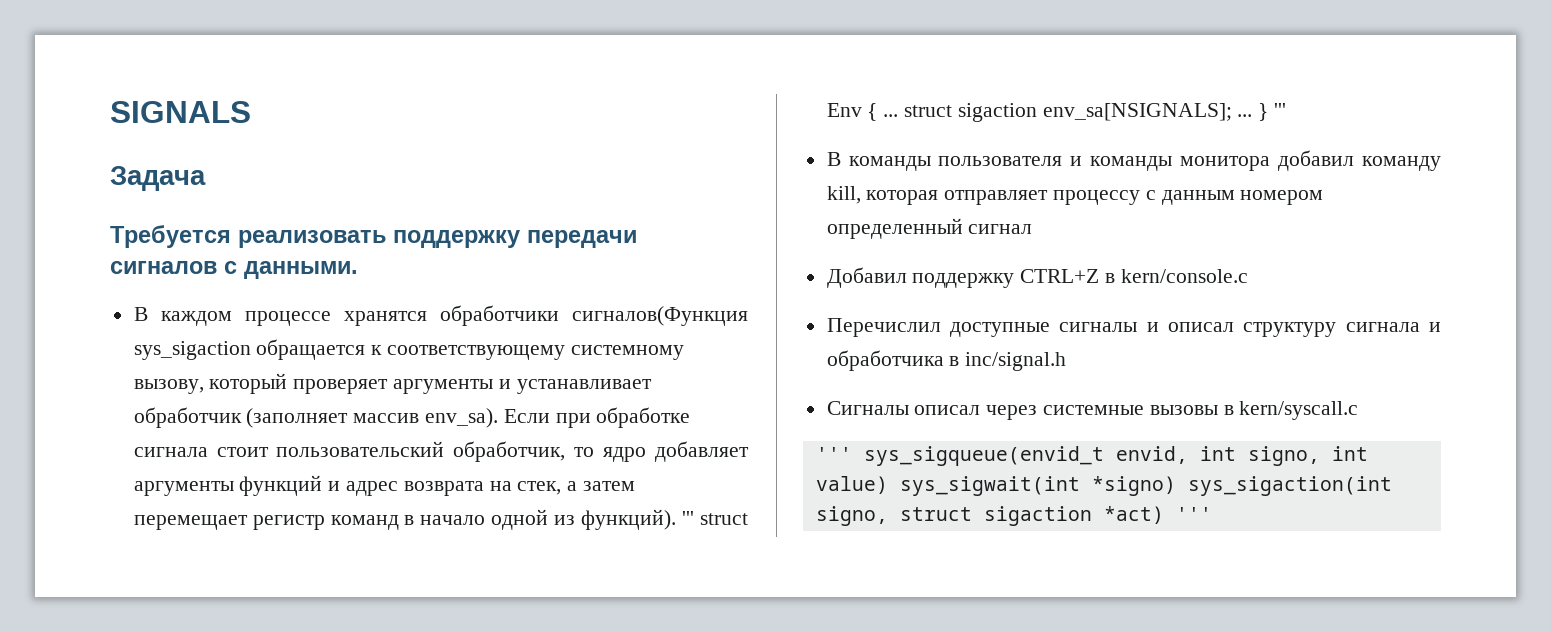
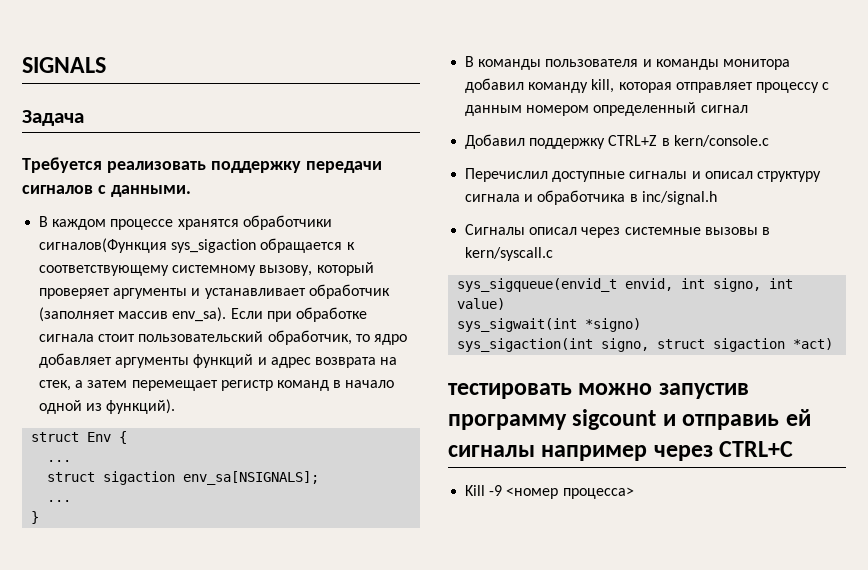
- Если при обработке сигнала стоит пользовательский обработчик, то ядро добавляет аргументы функций и адрес возврата на стек, а затем перемещает регистр команд в начало одной из функций). ''' struct Env { ... struct sigaction env_sa[NSIGNALS]; ... } '''
+ Если при обработке сигнала стоит пользовательский обработчик, то ядро добавляет аргументы функций и адрес возврата на стек, а затем перемещает регистр команд в начало одной из функций).
+ struct Env {
+ ...
+ struct sigaction env_sa[NSIGNALS];
+ ...
+ }
- ''' sys_sigqueue(envid_t envid, int signo, int value) sys_sigwait(int *signo) sys_sigaction(int signo, struct sigaction *act) '''
+ sys_sigqueue(envid_t envid, int signo, int value)
+ sys_sigwait(int *signo)
+ sys_sigaction(int signo, struct sigaction *act)
+ тестировать можно запустив программу sigcount и отправиь ей сигналы например через CTRL+C
+ Kill -9 <номер процесса>

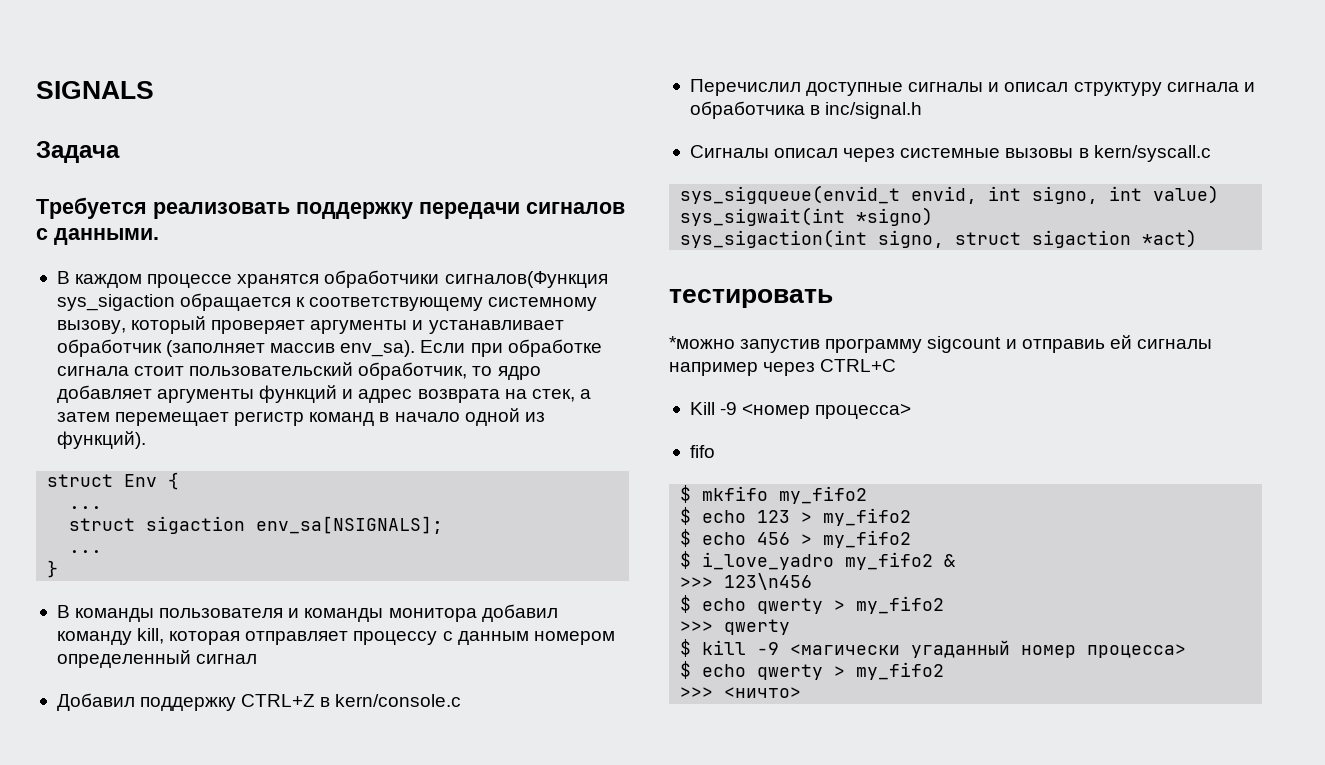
- тестировать можно запустив программу sigcount и отправиь ей сигналы например через CTRL+C
+ тестировать
+ *можно запустив программу sigcount и отправиь ей сигналы например через CTRL+C
+ fifo
+ $ mkfifo my_fifo2
+ $ echo 123 > my_fifo2
+ $ echo 456 > my_fifo2
+ $ i_love_yadro my_fifo2 &
+ >>> 123\n456
+ $ echo qwerty > my_fifo2
+ >>> qwerty
+ $ kill -9 <магически угаданный номер процесса>
+ $ echo qwerty > my_fifo2
+ >>> <ничто>

